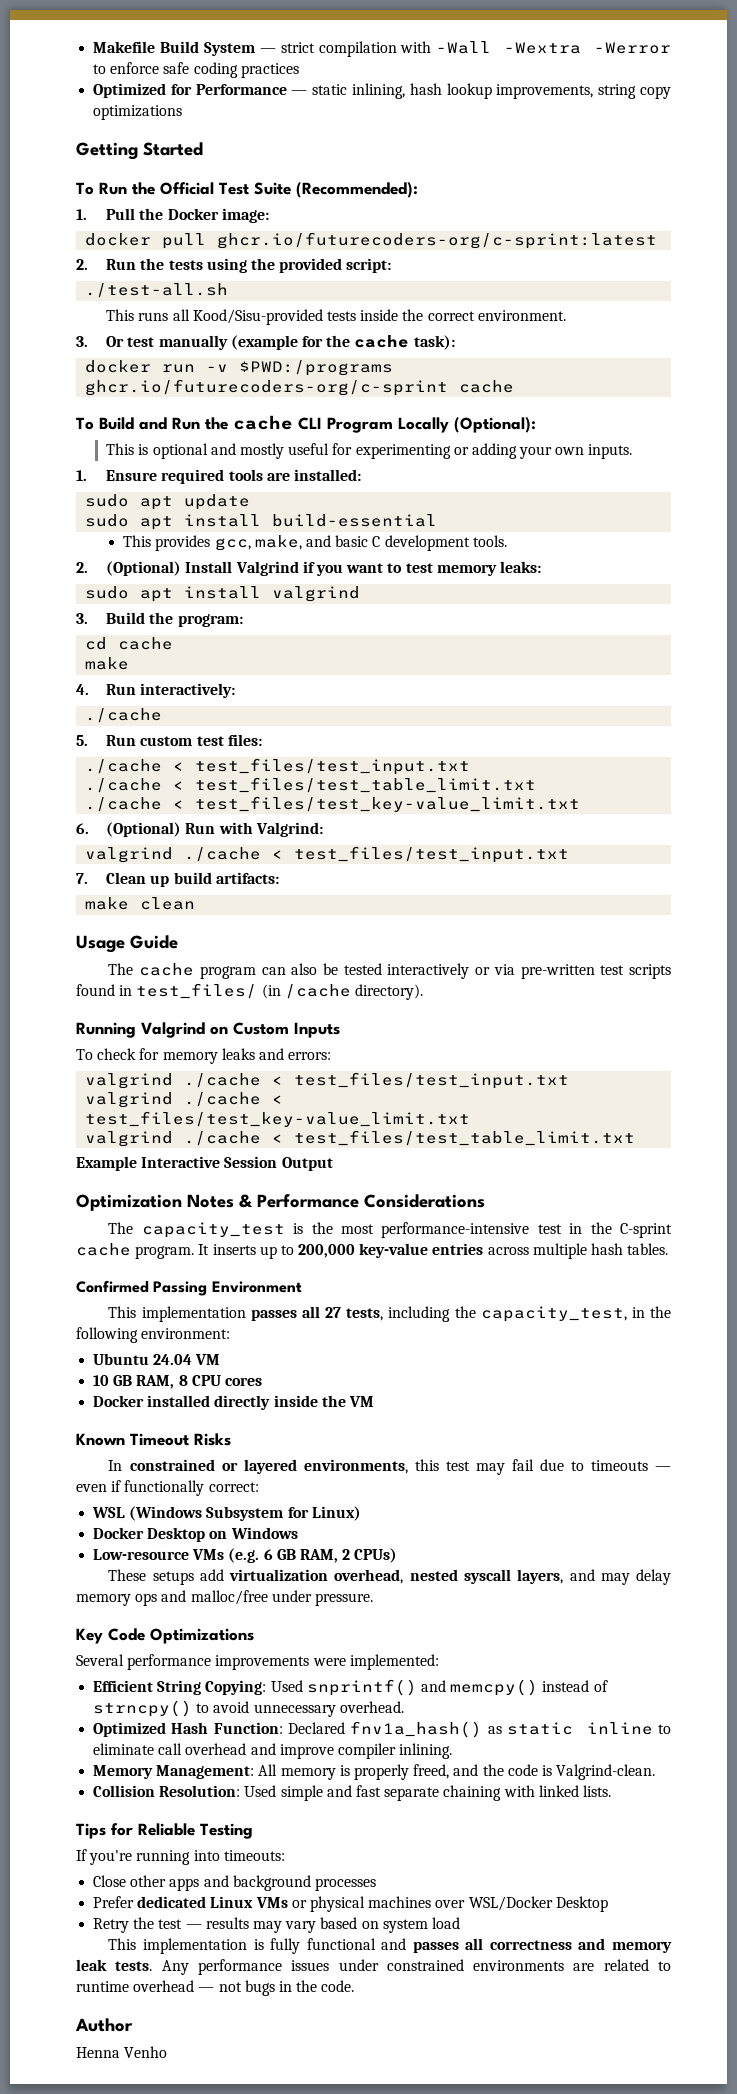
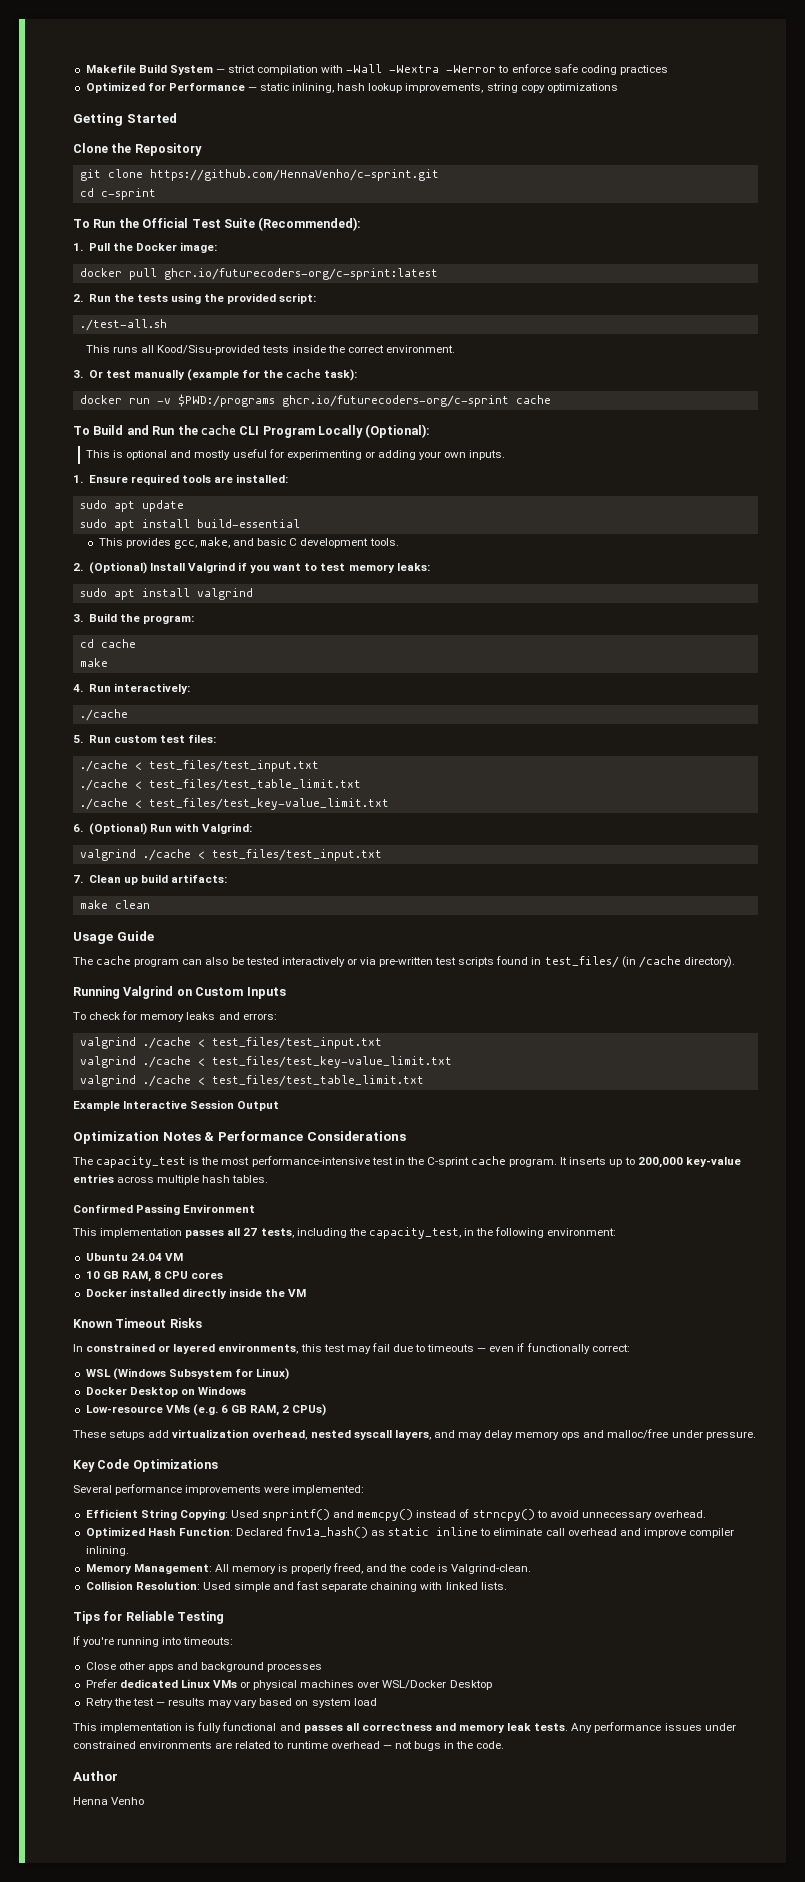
+ Clone the Repository
+ git clone https://github.com/HennaVenho/c-sprint.git
+ cd c-sprint

